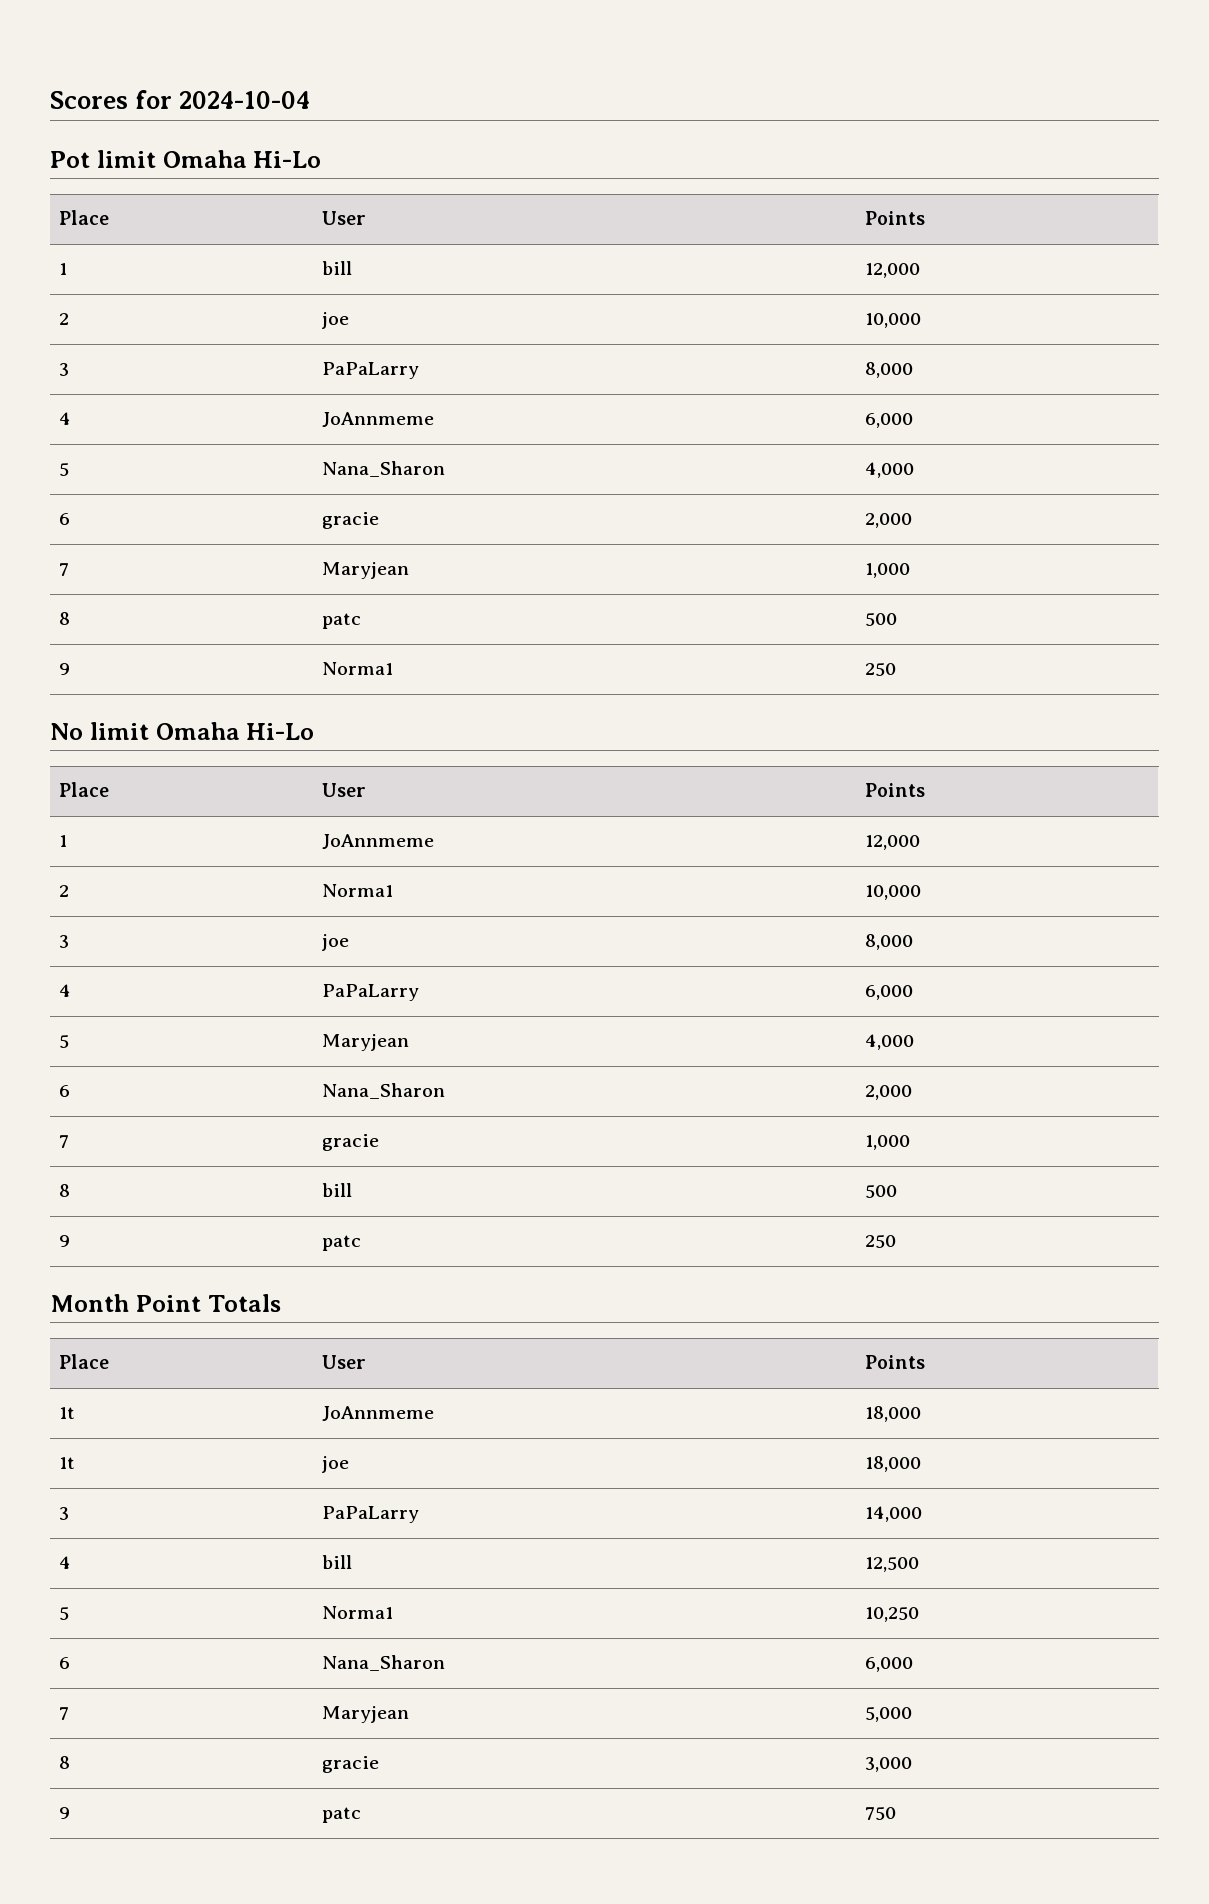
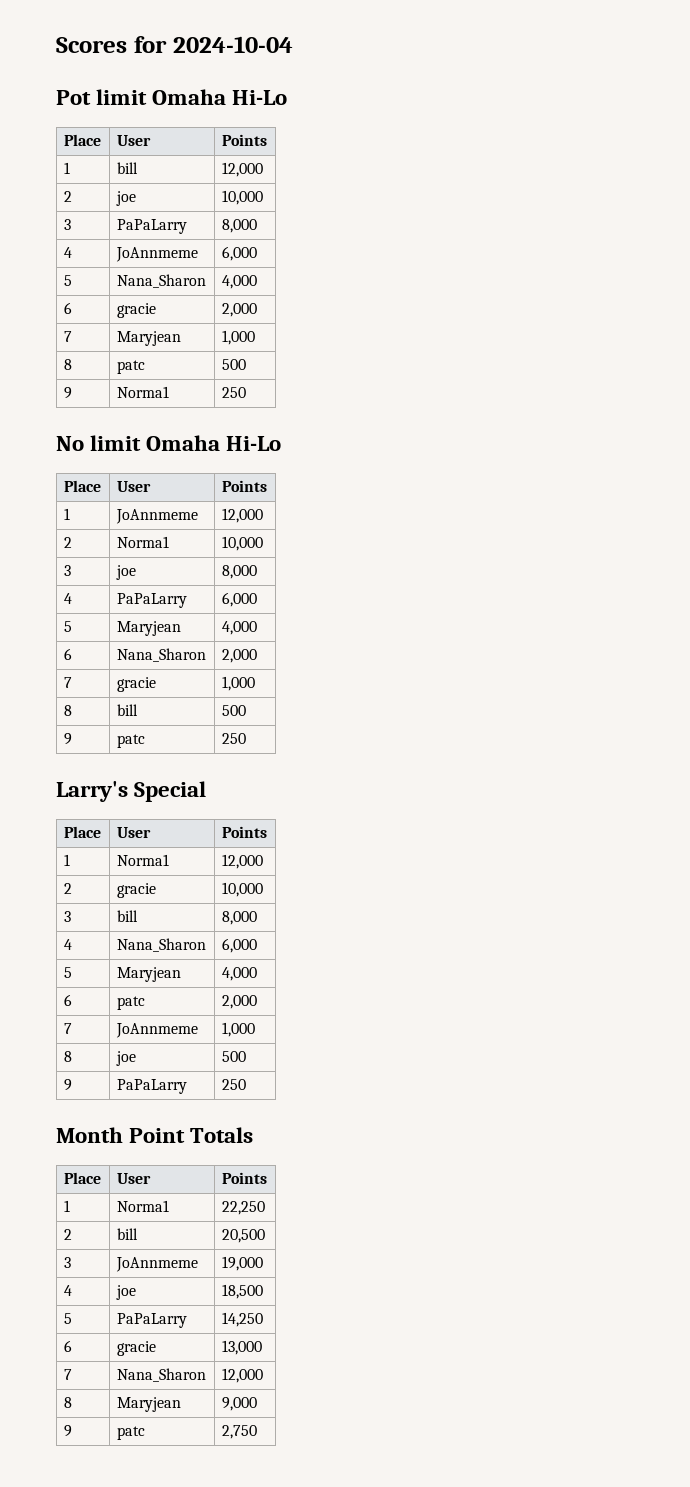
+ Larry's Special
+ Place | User | Points
+ 1 | Norma1 | 12,000
+ 2 | gracie | 10,000
+ 3 | bill | 8,000
+ 4 | Nana_Sharon | 6,000
+ 5 | Maryjean | 4,000
+ 6 | patc | 2,000
+ 7 | JoAnnmeme | 1,000
+ 8 | joe | 500
+ 9 | PaPaLarry | 250
- 1t | JoAnnmeme | 18,000
- 1t | joe | 18,000
- 3 | PaPaLarry | 14,000
- 4 | bill | 12,500
- 5 | Norma1 | 10,250
- 6 | Nana_Sharon | 6,000
- 7 | Maryjean | 5,000
- 8 | gracie | 3,000
- 9 | patc | 750
+ 1 | Norma1 | 22,250
+ 2 | bill | 20,500
+ 3 | JoAnnmeme | 19,000
+ 4 | joe | 18,500
+ 5 | PaPaLarry | 14,250
+ 6 | gracie | 13,000
+ 7 | Nana_Sharon | 12,000
+ 8 | Maryjean | 9,000
+ 9 | patc | 2,750

